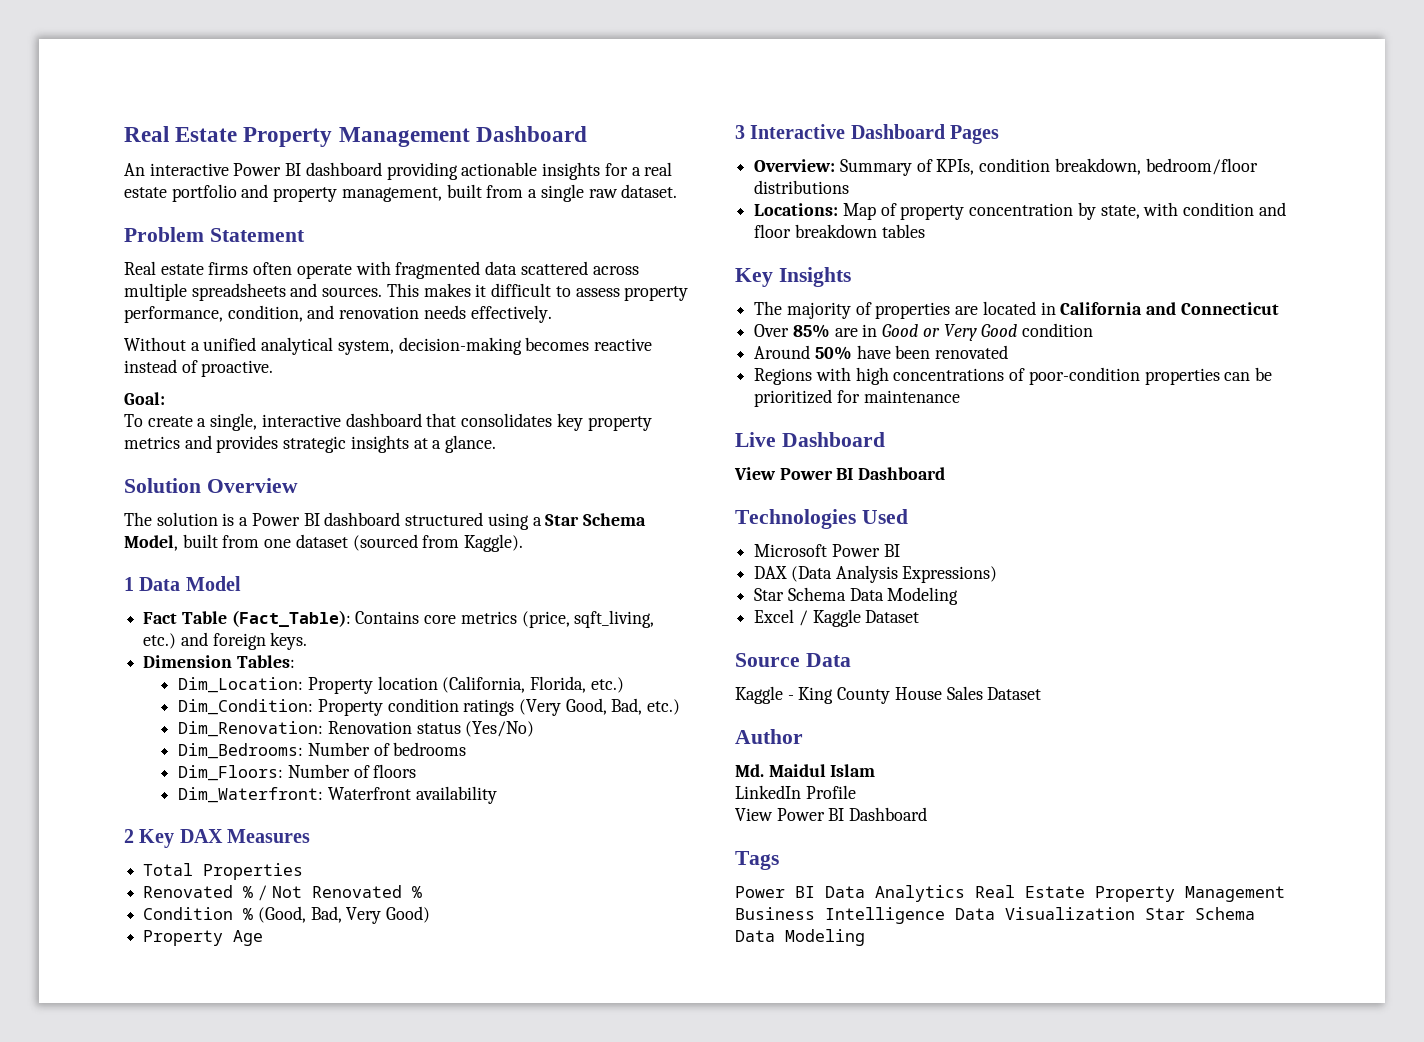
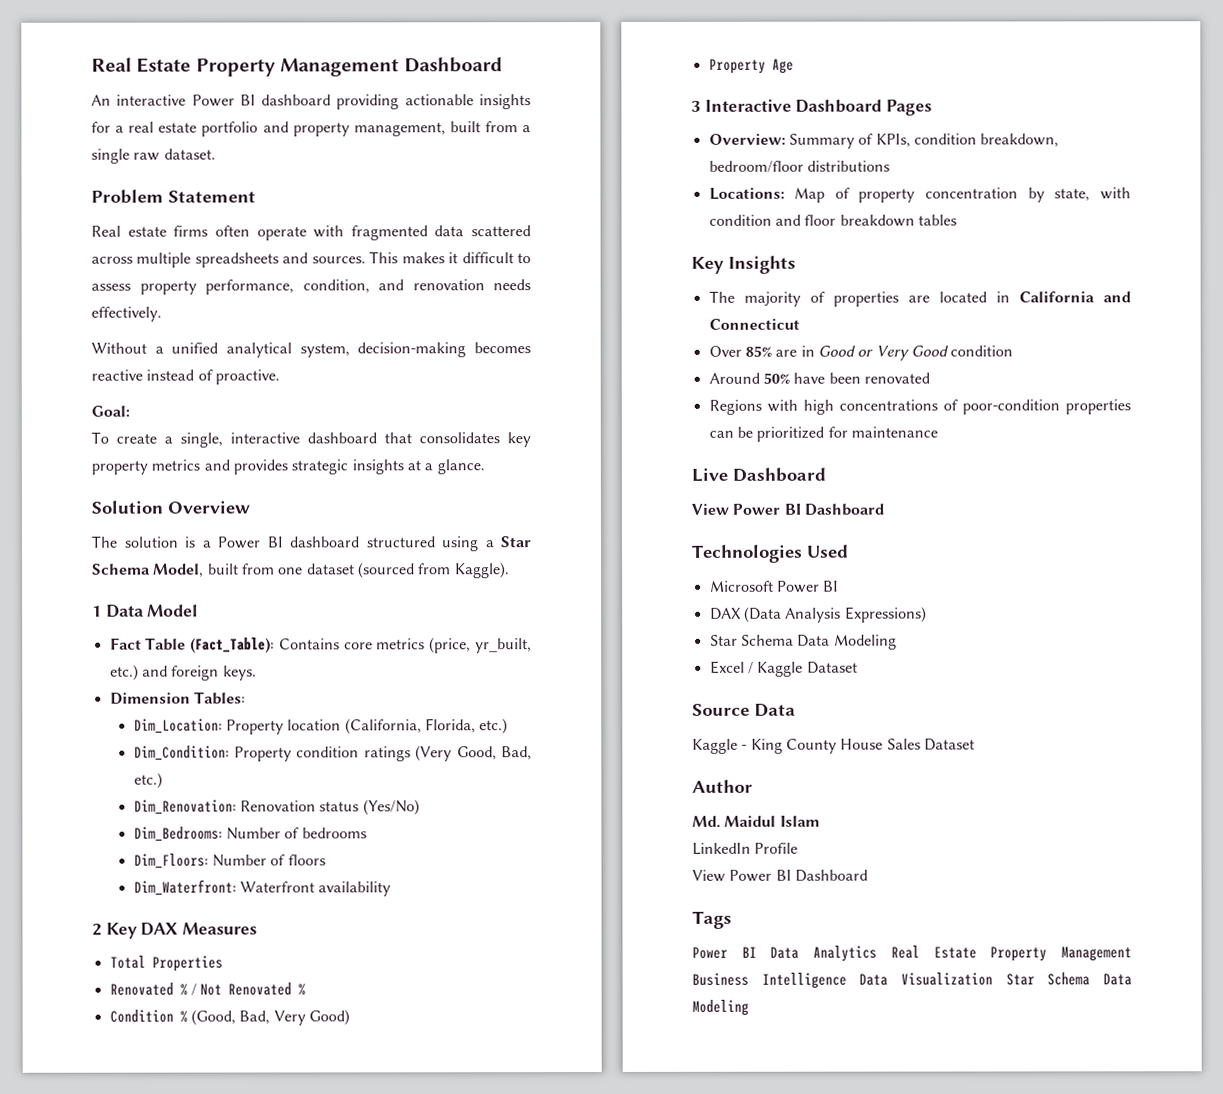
- Fact Table (Fact_Table): Contains core metrics (price, sqft_living, etc.) and foreign keys.
+ Fact Table (Fact_Table): Contains core metrics (price, yr_built, etc.) and foreign keys.

